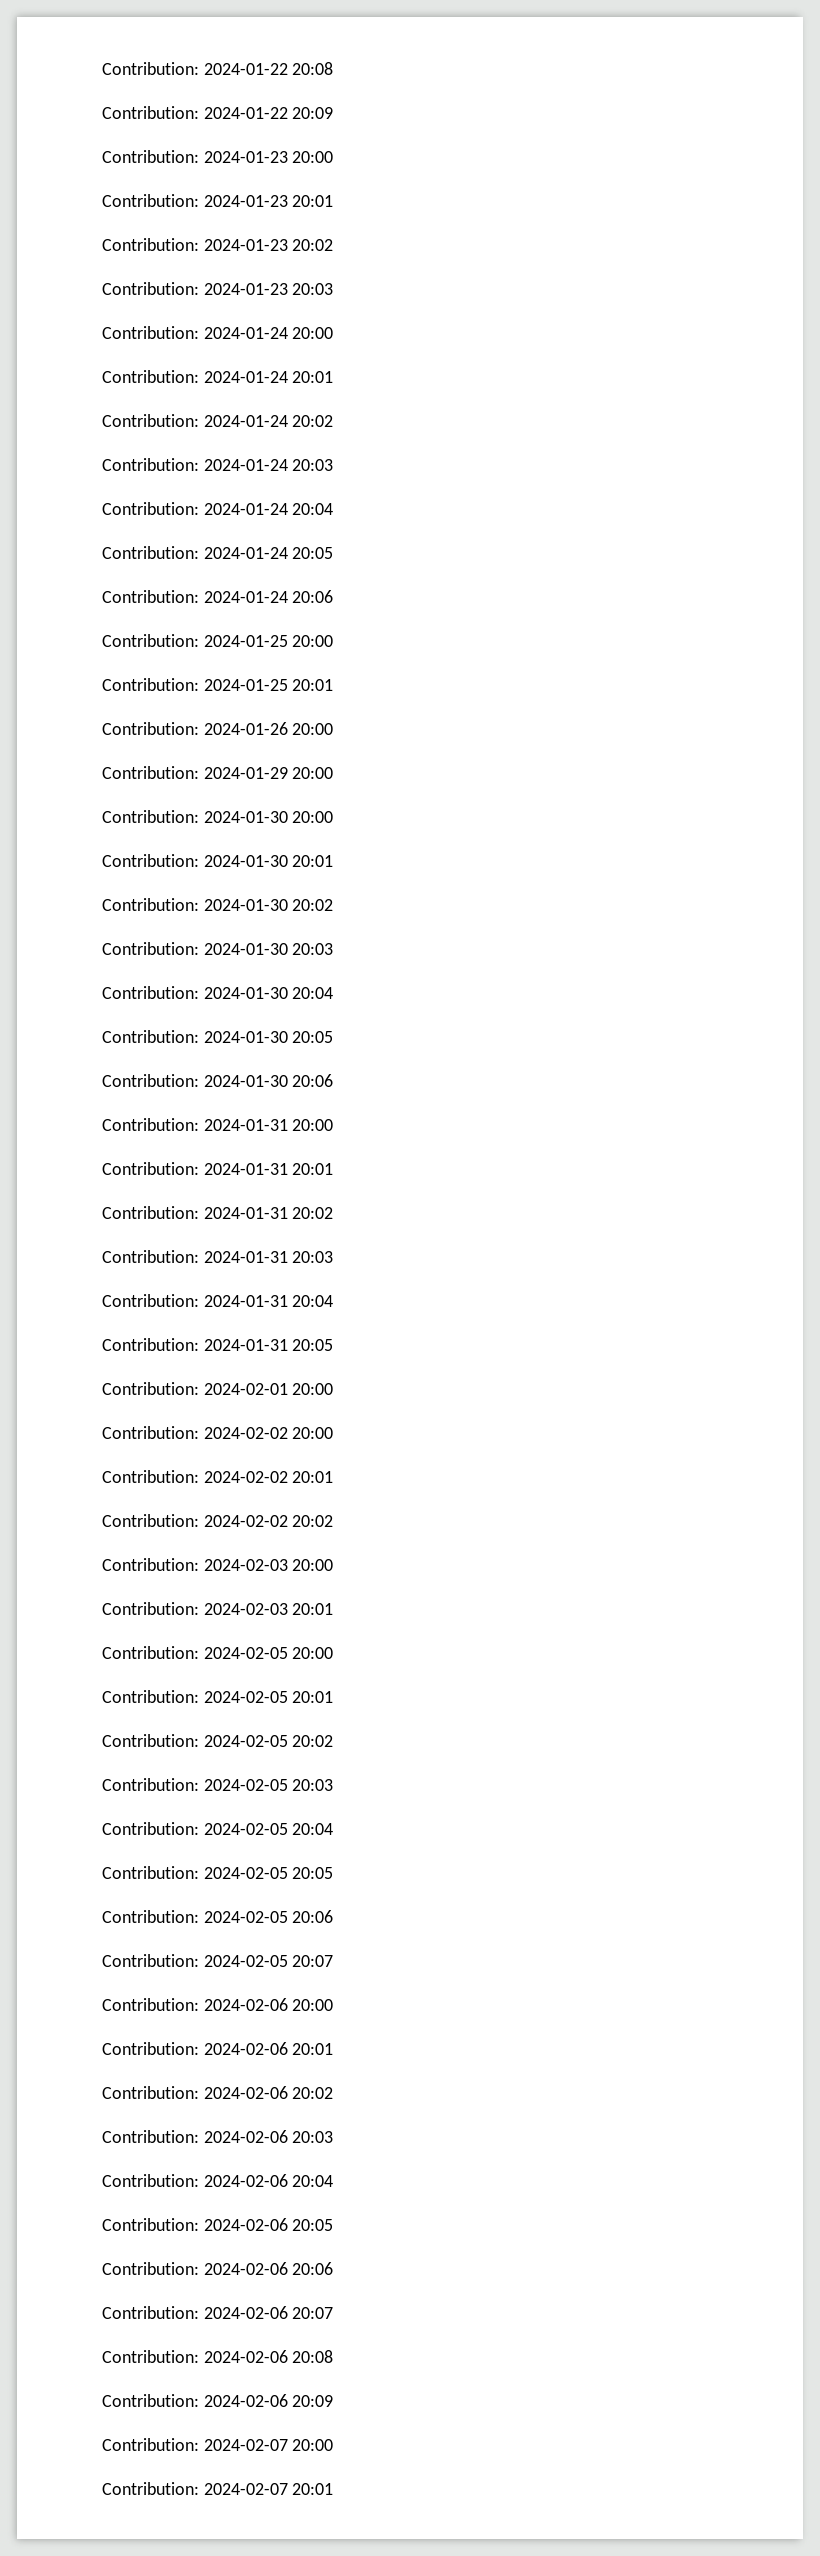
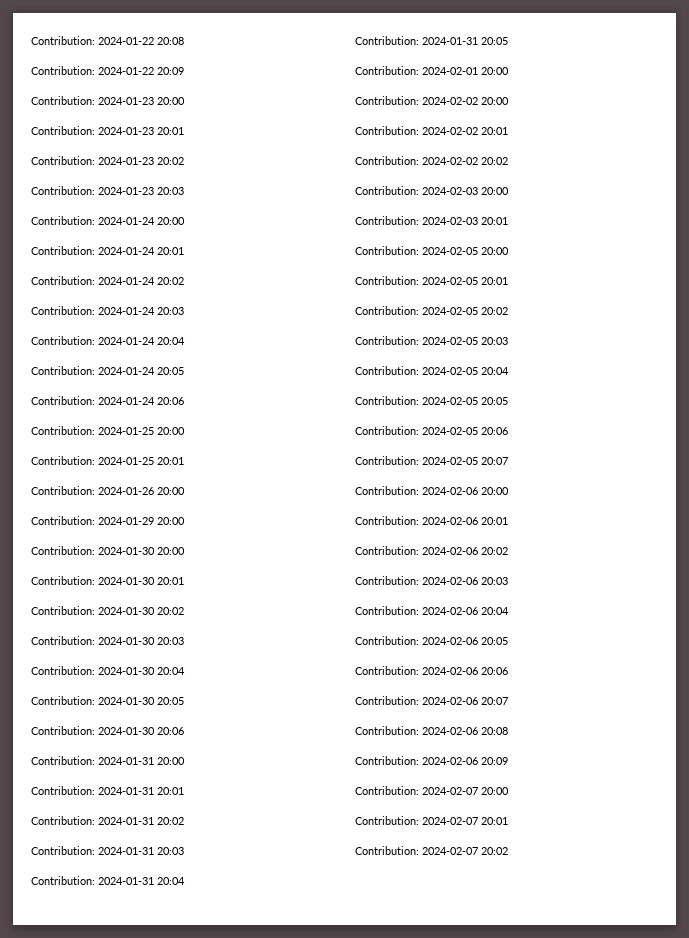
+ Contribution: 2024-02-07 20:02

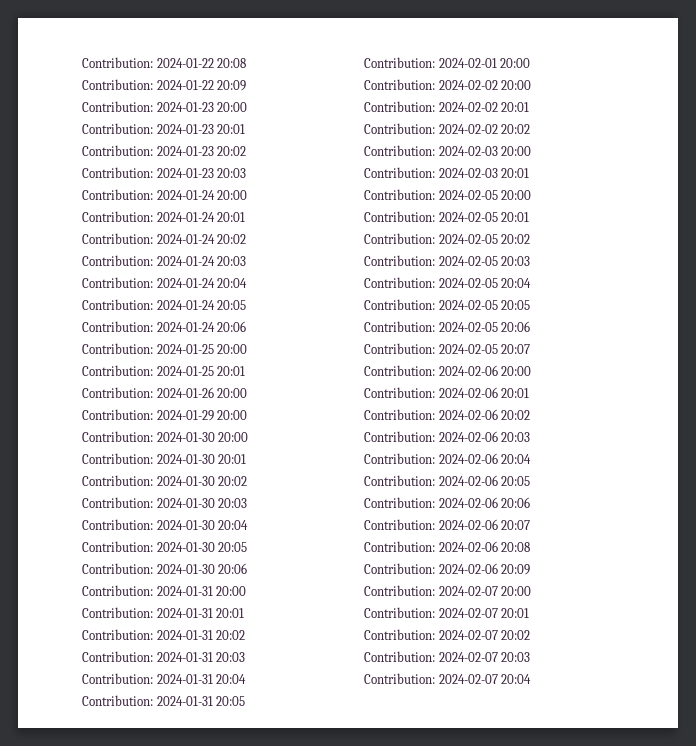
+ Contribution: 2024-02-07 20:03
+ Contribution: 2024-02-07 20:04

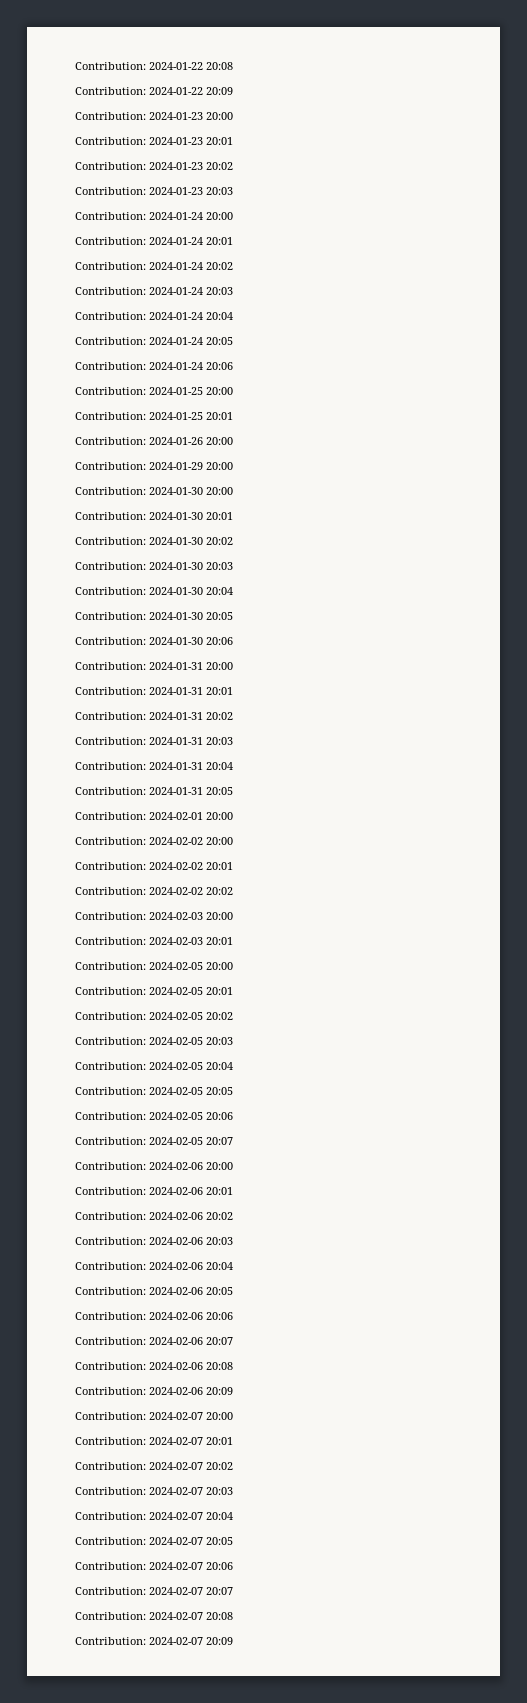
+ Contribution: 2024-02-07 20:05
+ Contribution: 2024-02-07 20:06
+ Contribution: 2024-02-07 20:07
+ Contribution: 2024-02-07 20:08
+ Contribution: 2024-02-07 20:09

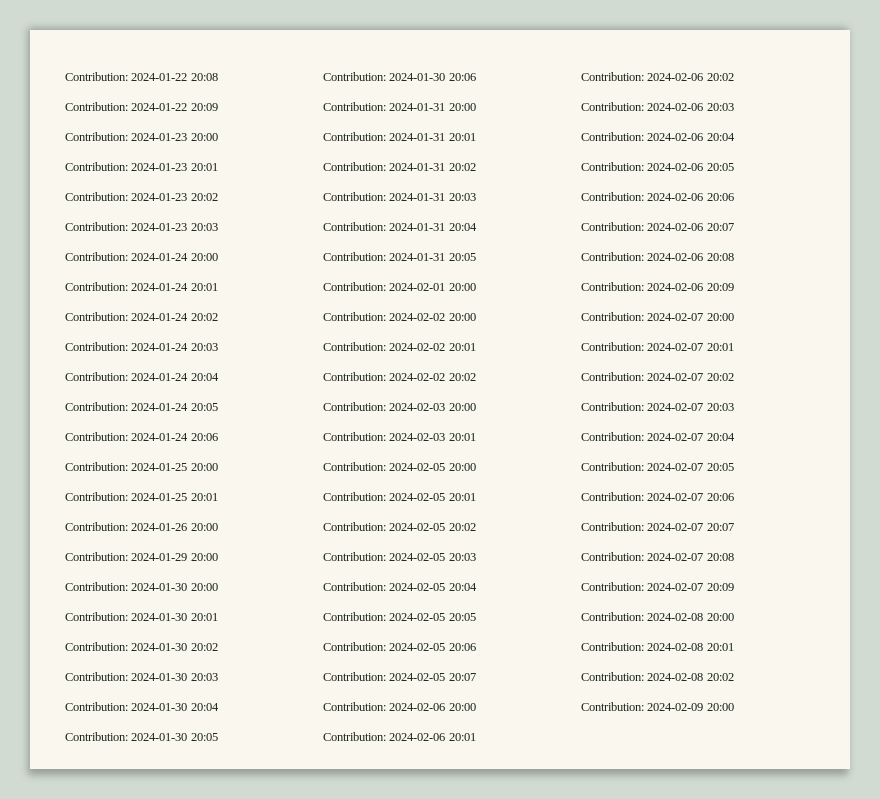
+ Contribution: 2024-02-08 20:00
+ Contribution: 2024-02-08 20:01
+ Contribution: 2024-02-08 20:02
+ Contribution: 2024-02-09 20:00

